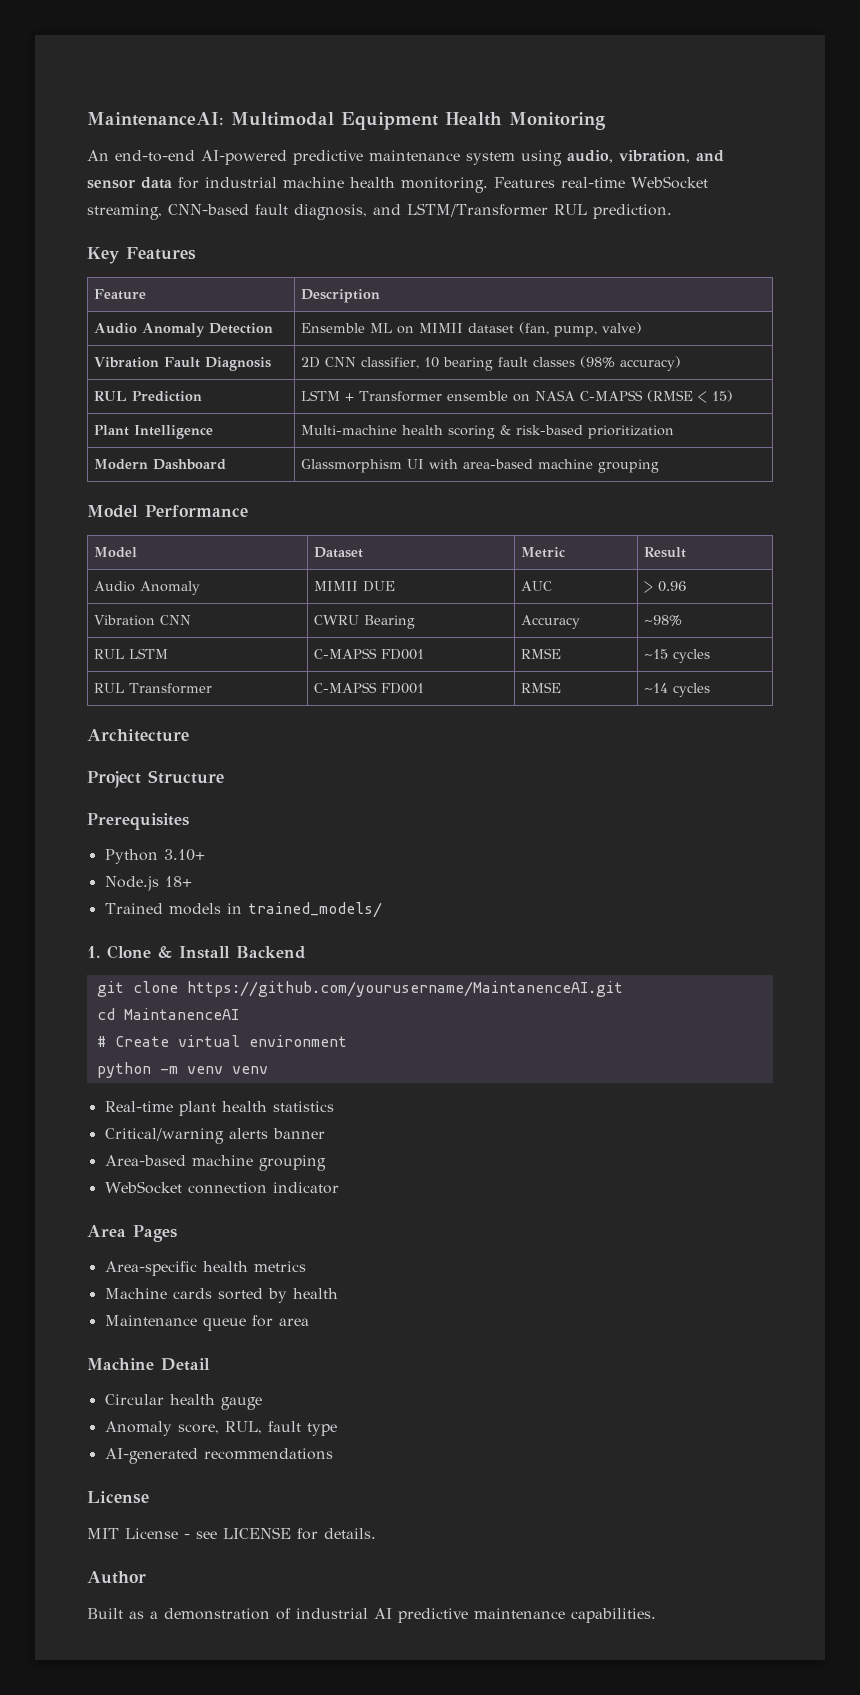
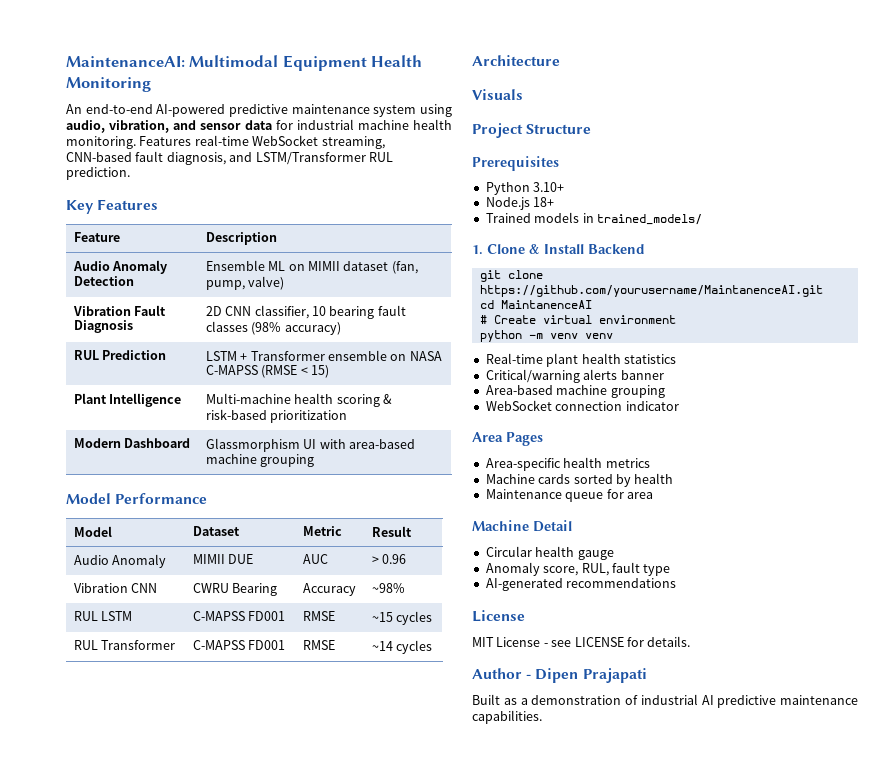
+ Visuals
- Author
+ Author - Dipen Prajapati

